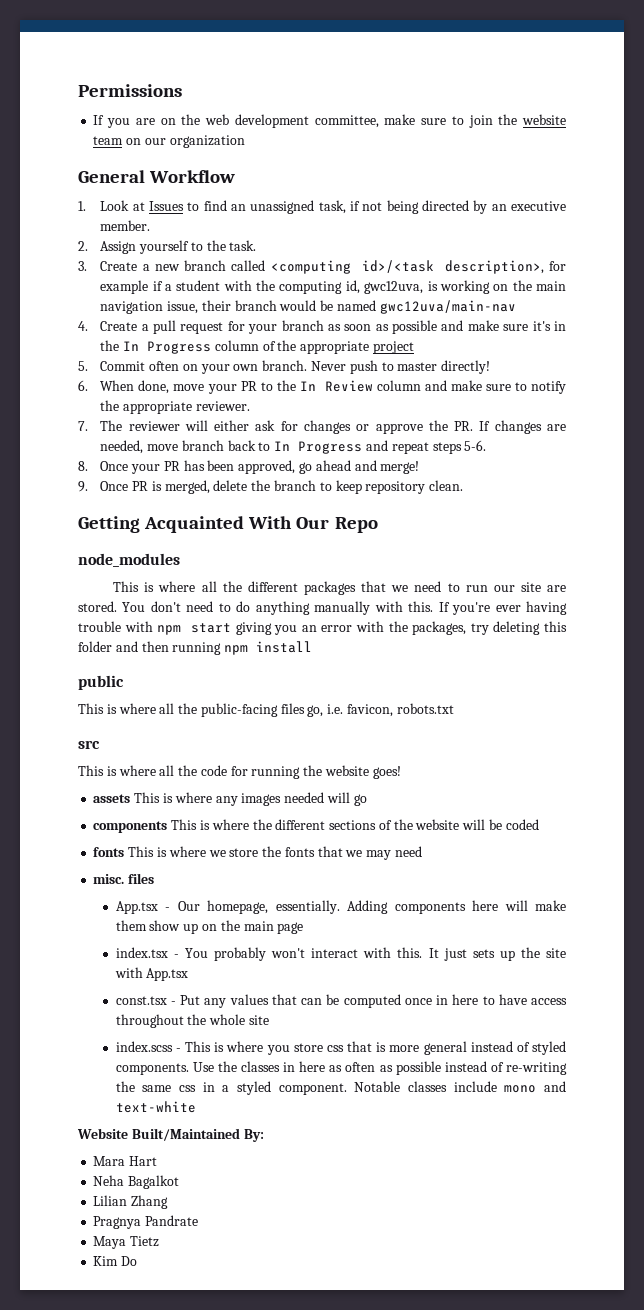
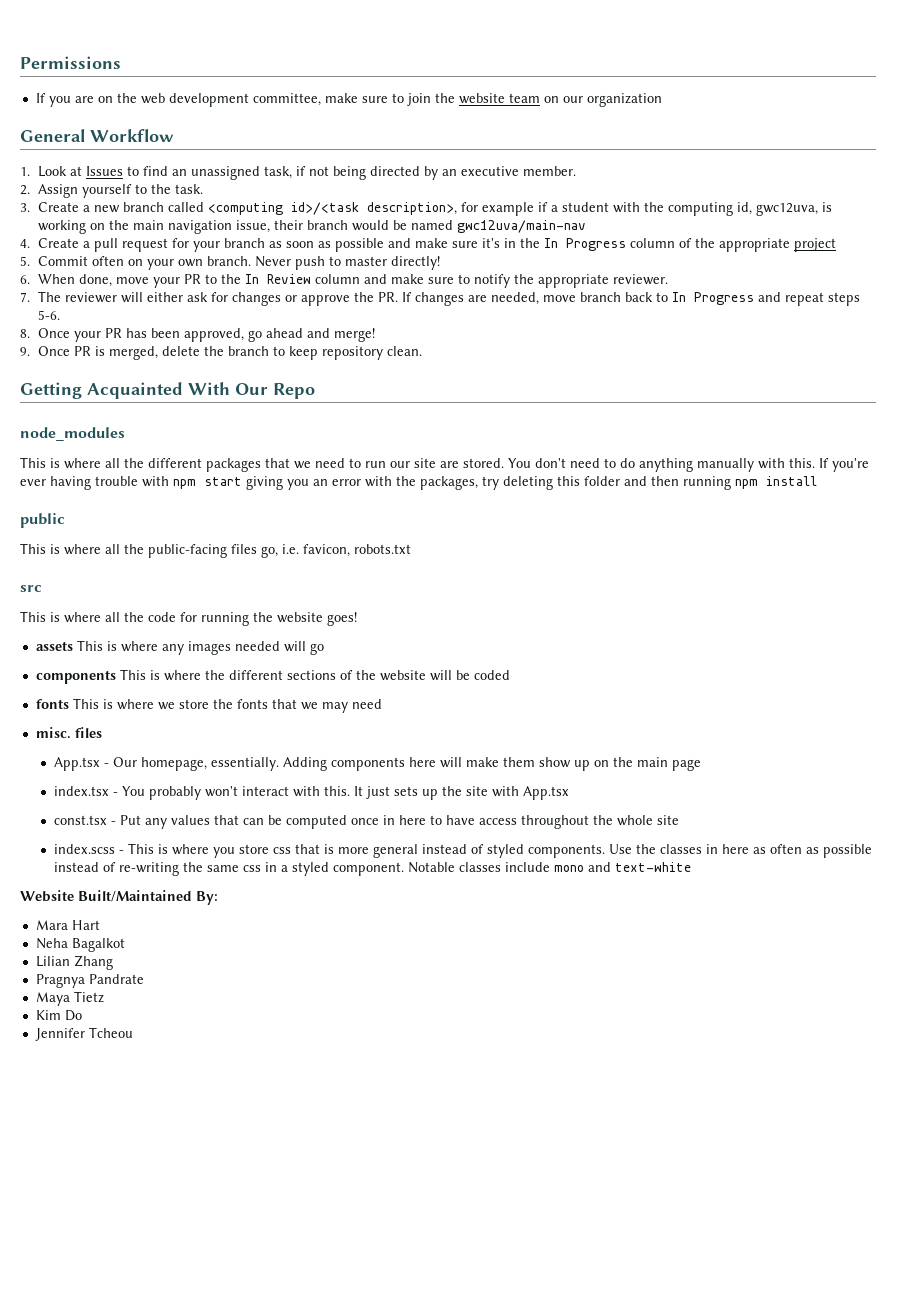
+ Jennifer Tcheou

